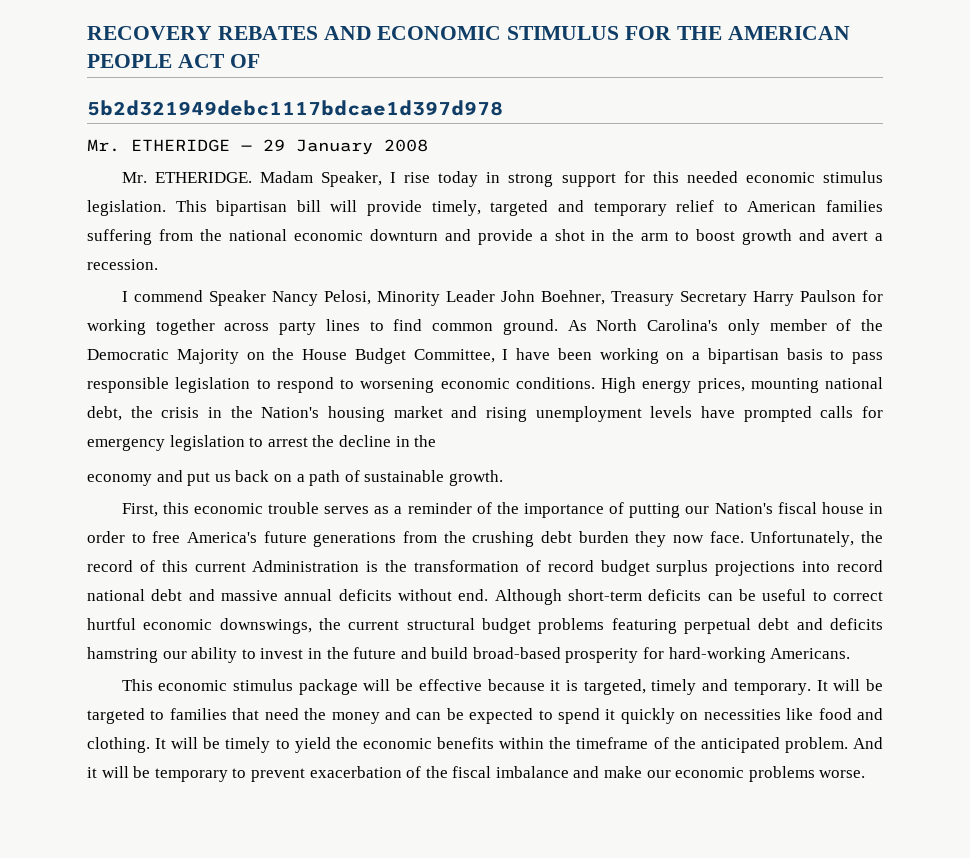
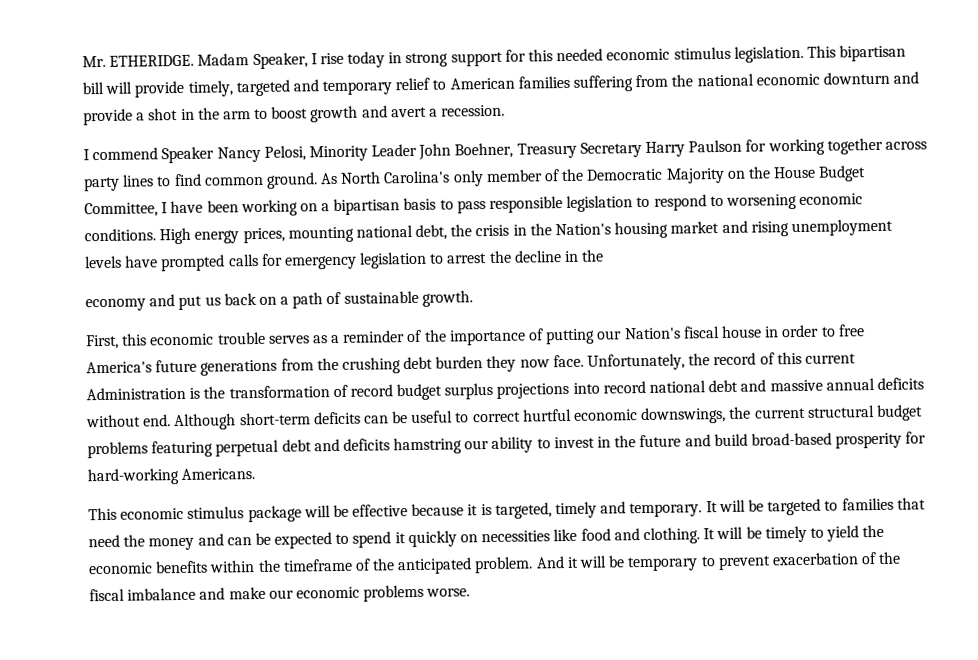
- RECOVERY REBATES AND ECONOMIC STIMULUS FOR THE AMERICAN PEOPLE ACT OF
- 5b2d321949debc1117bdcae1d397d978
- Mr. ETHERIDGE — 29 January 2008

